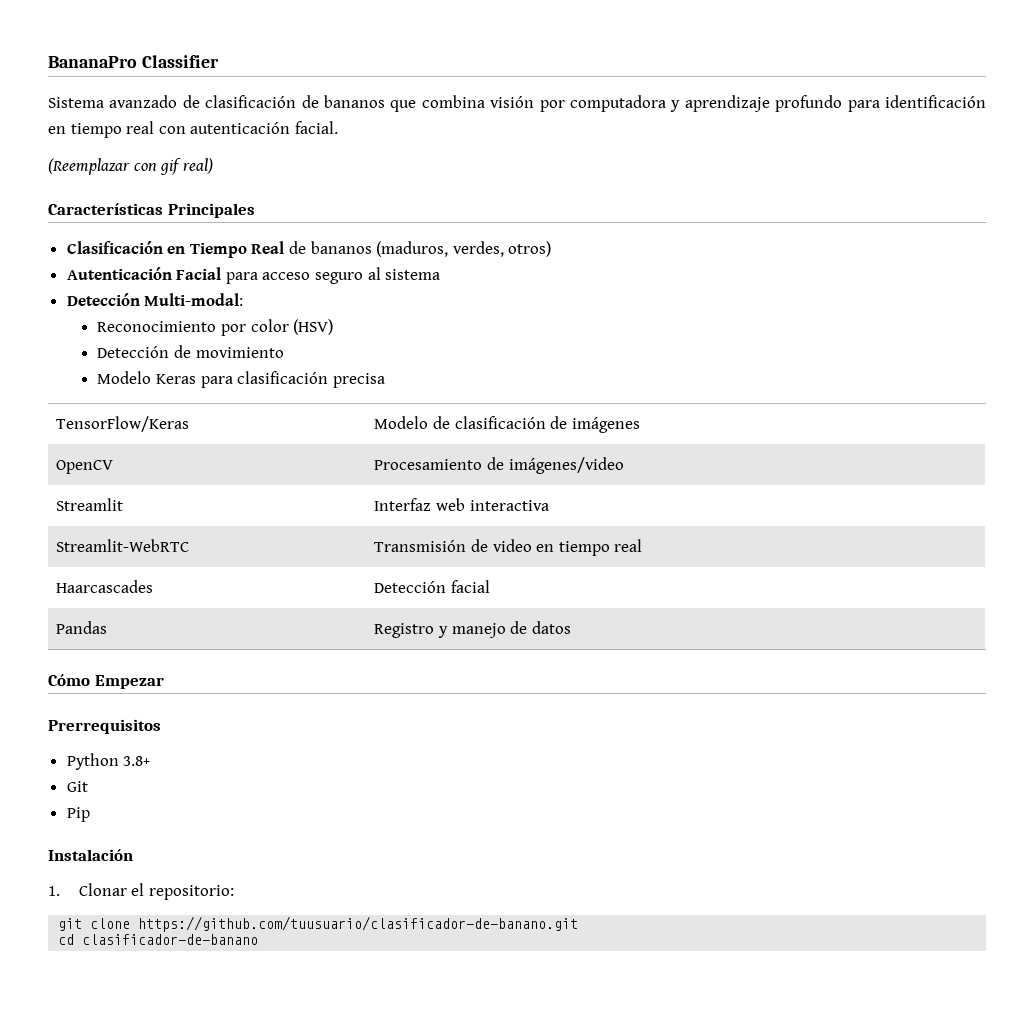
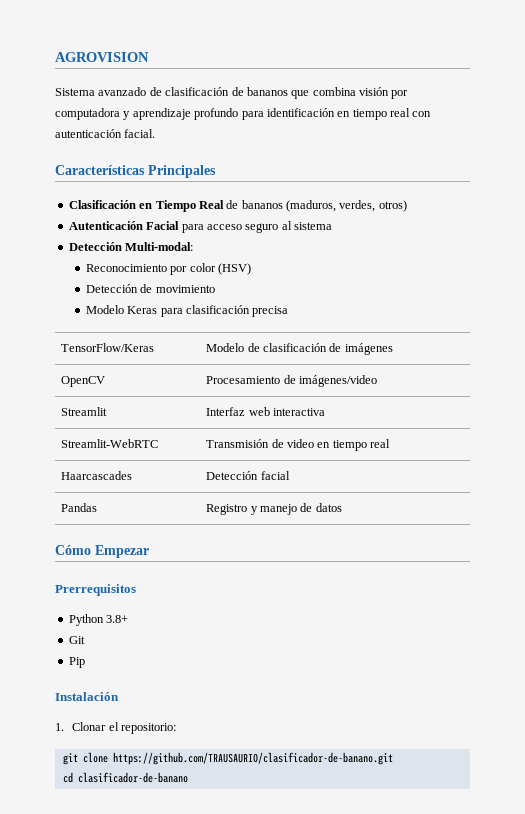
- BananaPro Classifier
+ AGROVISION
- (Reemplazar con gif real)
- git clone https://github.com/tuusuario/clasificador-de-banano.git
+ git clone https://github.com/TRAUSAURIO/clasificador-de-banano.git

